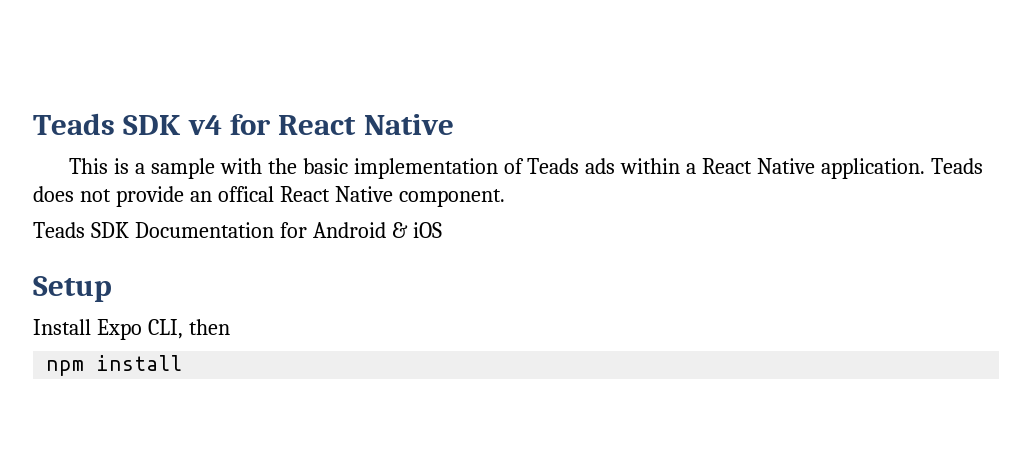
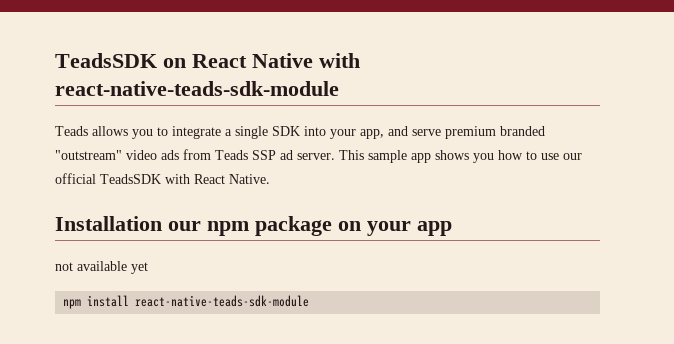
- Teads SDK v4 for React Native
- This is a sample with the basic implementation of Teads ads within a React Native application. Teads does not provide an offical React Native component.
- Teads SDK Documentation for Android & iOS
- Setup
- Install Expo CLI, then
+ TeadsSDK on React Native with react-native-teads-sdk-module
+ Teads allows you to integrate a single SDK into your app, and serve premium branded "outstream" video ads from Teads SSP ad server. This sample app shows you how to use our official TeadsSDK with React Native.
+ Installation our npm package on your app
+ not available yet
- npm install
+ npm install react-native-teads-sdk-module

